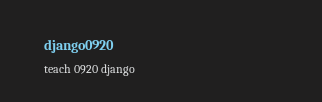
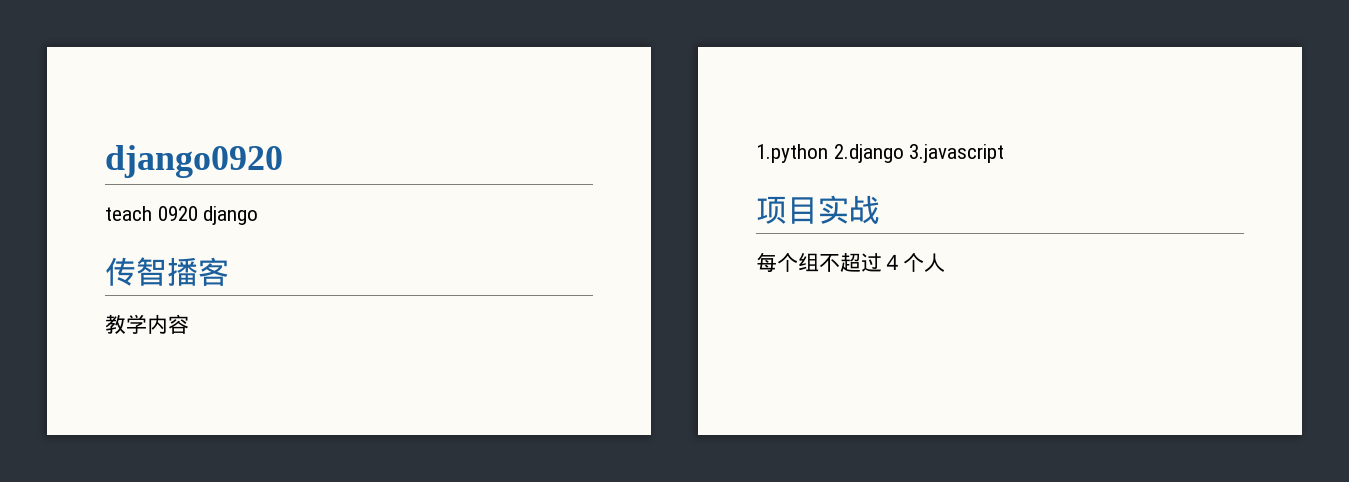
+ 传智播客
+ 教学内容
+ 1.python 2.django 3.javascript
+ 项目实战
+ 每个组不超过４个人

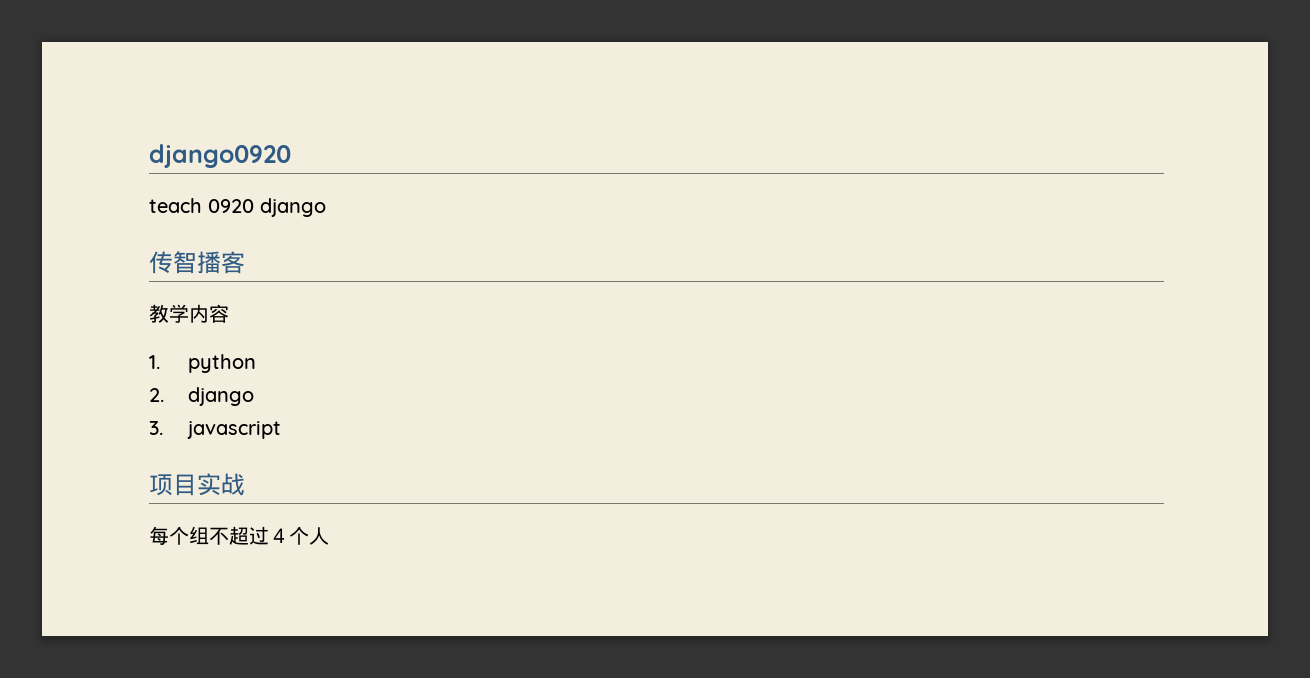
- 1.python 2.django 3.javascript
+ 1. python
+ 2. django
+ 3. javascript

